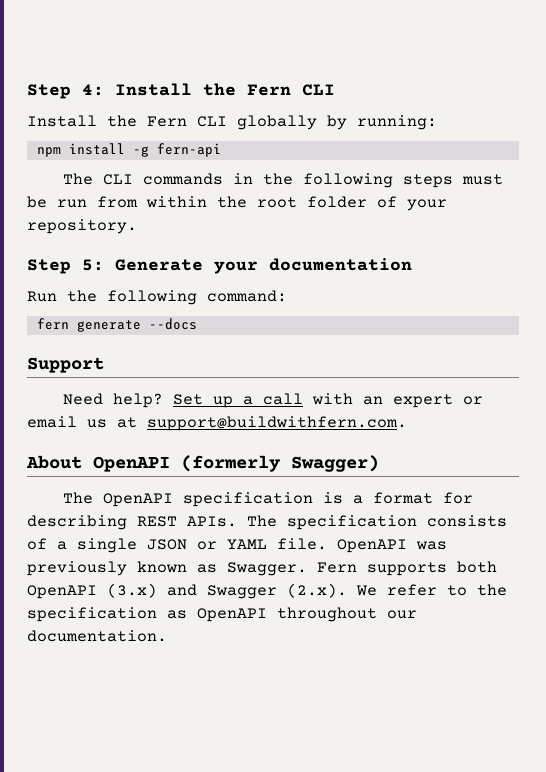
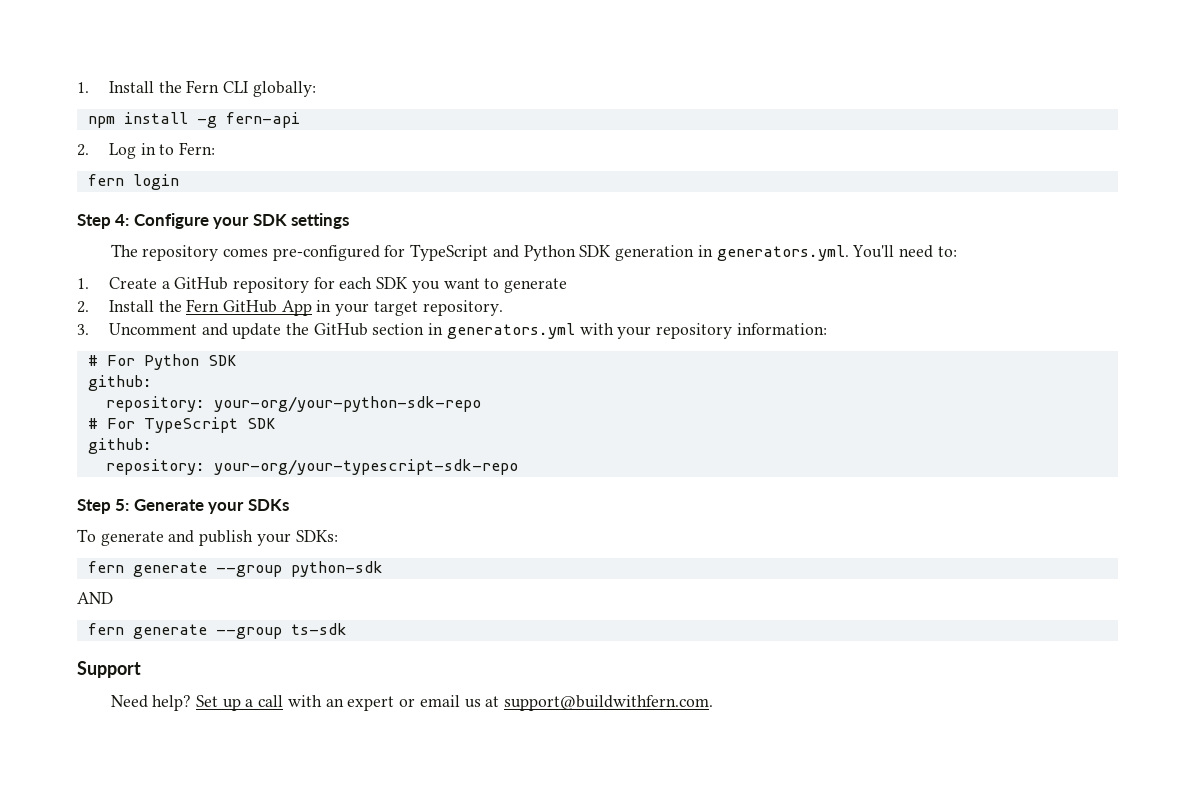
- Step 4: Install the Fern CLI
- Install the Fern CLI globally by running:
+ 1. Install the Fern CLI globally:
  npm install -g fern-api
- The CLI commands in the following steps must be run from within the root folder of your repository.
- Step 5: Generate your documentation
- Run the following command:
- fern generate --docs
+ 2. Log in to Fern:
+ fern login
+ Step 4: Configure your SDK settings
+ The repository comes pre-configured for TypeScript and Python SDK generation in generators.yml. You'll need to:
+ 1. Create a GitHub repository for each SDK you want to generate
+ 2. Install the Fern GitHub App in your target repository.
+ 3. Uncomment and update the GitHub section in generators.yml with your repository information:
+ # For Python SDK
+ github:
+ repository: your-org/your-python-sdk-repo
+ # For TypeScript SDK
+ github:
+ repository: your-org/your-typescript-sdk-repo
+ Step 5: Generate your SDKs
+ To generate and publish your SDKs:
+ fern generate --group python-sdk
+ AND
+ fern generate --group ts-sdk
- About OpenAPI (formerly Swagger)
- The OpenAPI specification is a format for describing REST APIs. The specification consists of a single JSON or YAML file. OpenAPI was previously known as Swagger. Fern supports both OpenAPI (3.x) and Swagger (2.x). We refer to the specification as OpenAPI throughout our documentation.

